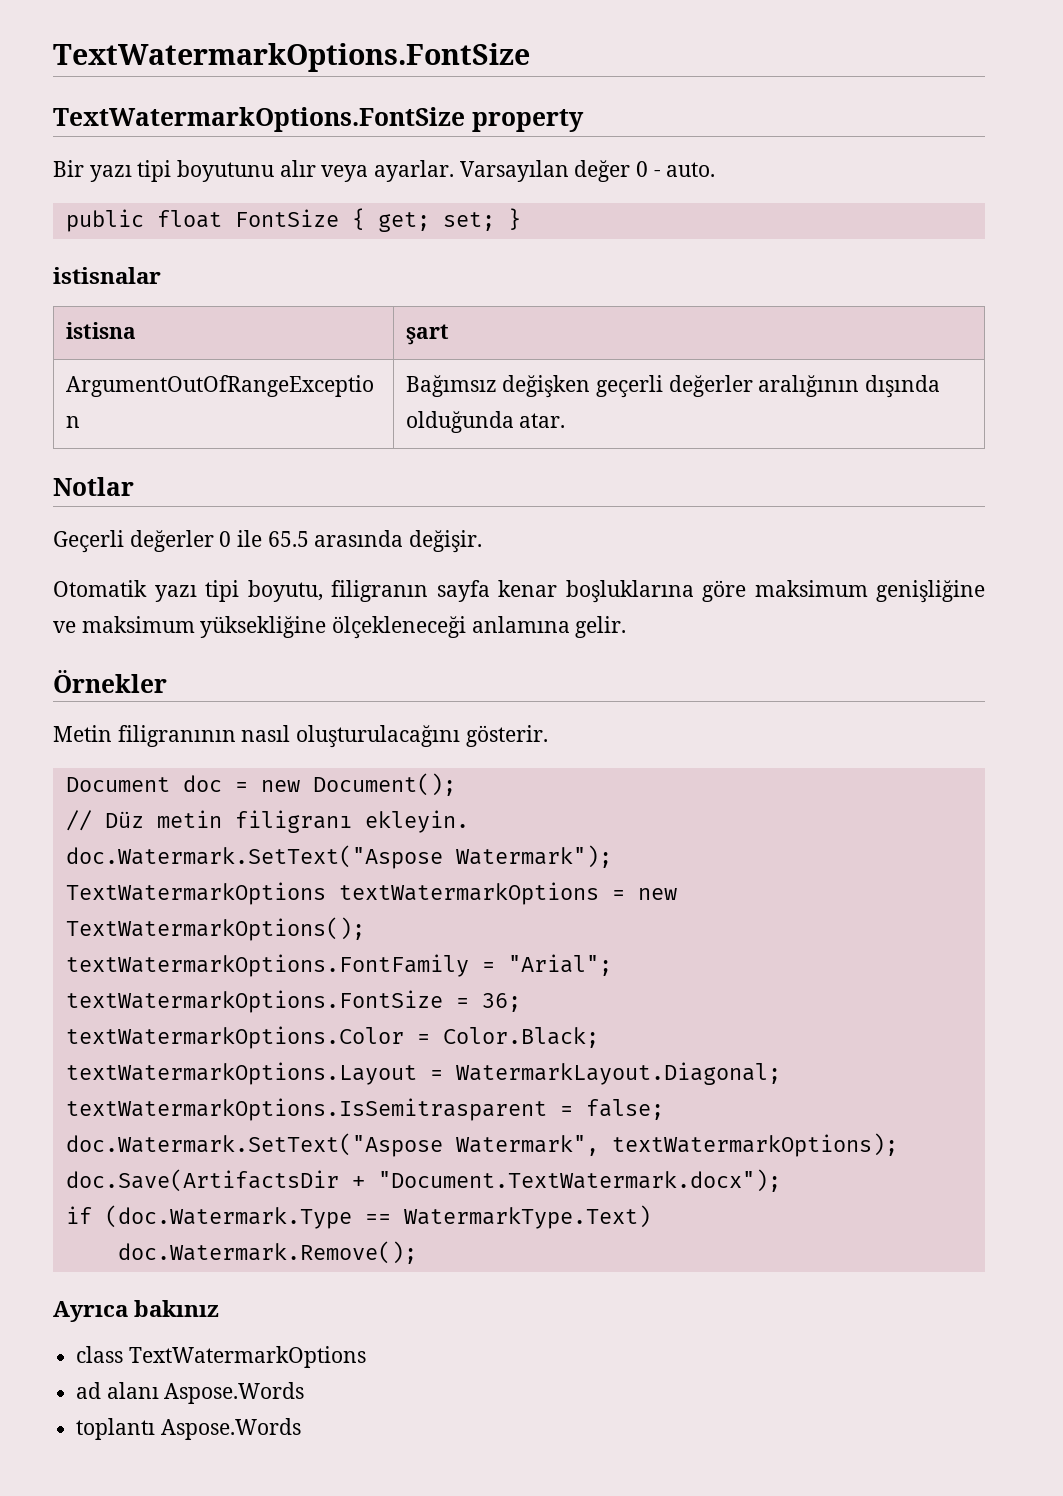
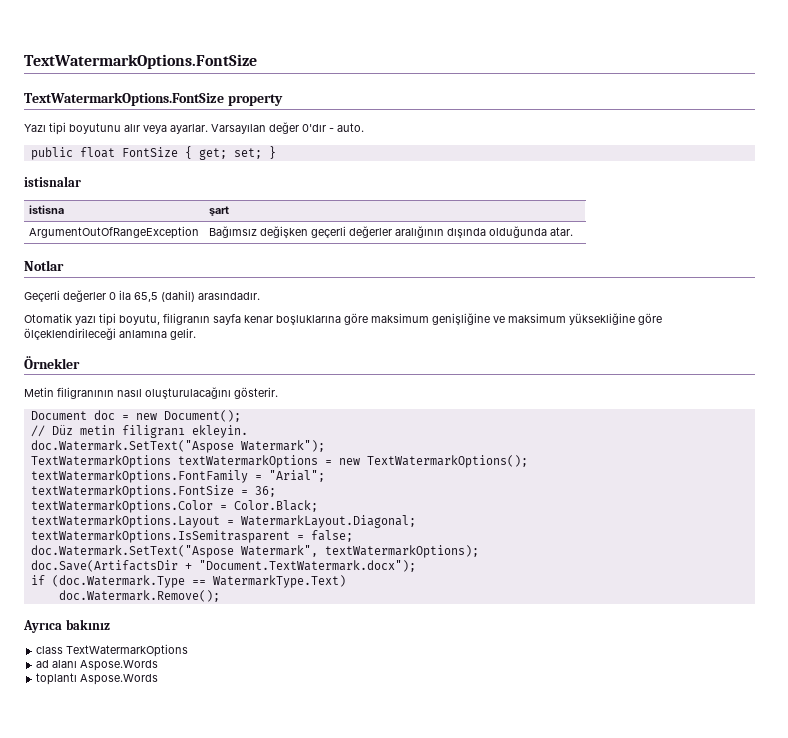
- Bir yazı tipi boyutunu alır veya ayarlar.
+ Yazı tipi boyutunu alır veya ayarlar.
- Varsayılan değer 0 - auto.
+ Varsayılan değer 0'dır - auto.
- Geçerli değerler 0 ile 65.5 arasında değişir.
+ Geçerli değerler 0 ila 65,5 (dahil) arasındadır.
- Otomatik yazı tipi boyutu, filigranın sayfa kenar boşluklarına göre maksimum genişliğine ve maksimum yüksekliğine ölçekleneceği anlamına gelir.
+ Otomatik yazı tipi boyutu, filigranın sayfa kenar boşluklarına göre maksimum genişliğine ve maksimum yüksekliğine göre ölçeklendirileceği anlamına gelir.

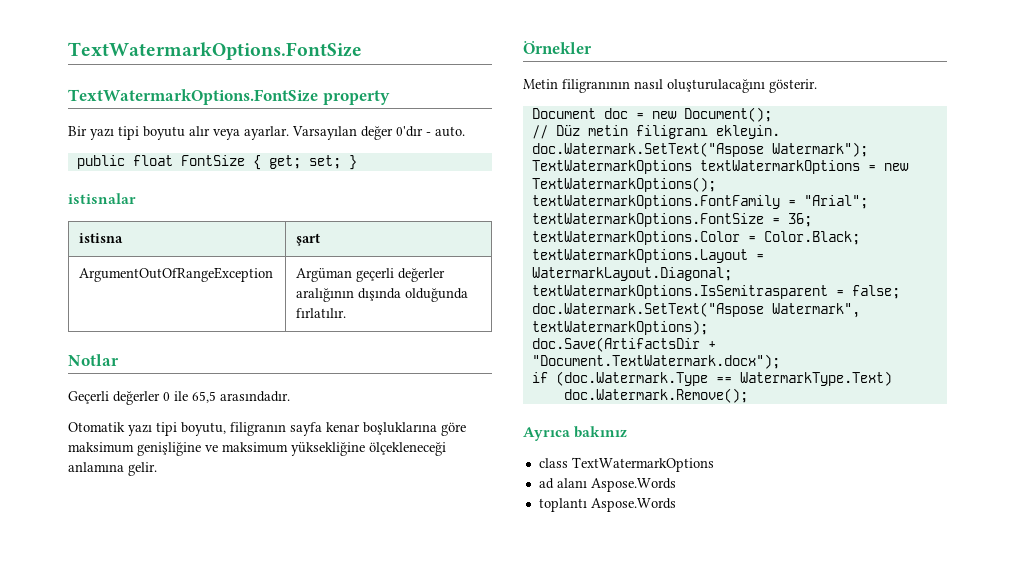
- Yazı tipi boyutunu alır veya ayarlar.
+ Bir yazı tipi boyutu alır veya ayarlar.
- ArgumentOutOfRangeException | Bağımsız değişken geçerli değerler aralığının dışında olduğunda atar.
+ ArgumentOutOfRangeException | Argüman geçerli değerler aralığının dışında olduğunda fırlatılır.
- Geçerli değerler 0 ila 65,5 (dahil) arasındadır.
+ Geçerli değerler 0 ile 65,5 arasındadır.
- Otomatik yazı tipi boyutu, filigranın sayfa kenar boşluklarına göre maksimum genişliğine ve maksimum yüksekliğine göre ölçeklendirileceği anlamına gelir.
+ Otomatik yazı tipi boyutu, filigranın sayfa kenar boşluklarına göre maksimum genişliğine ve maksimum yüksekliğine ölçekleneceği anlamına gelir.

